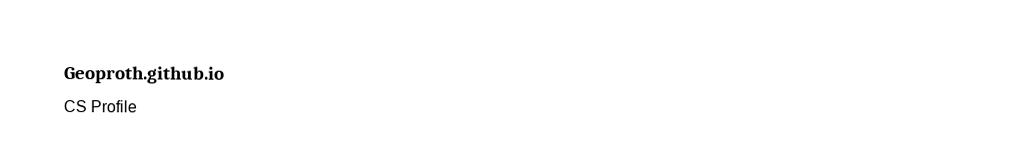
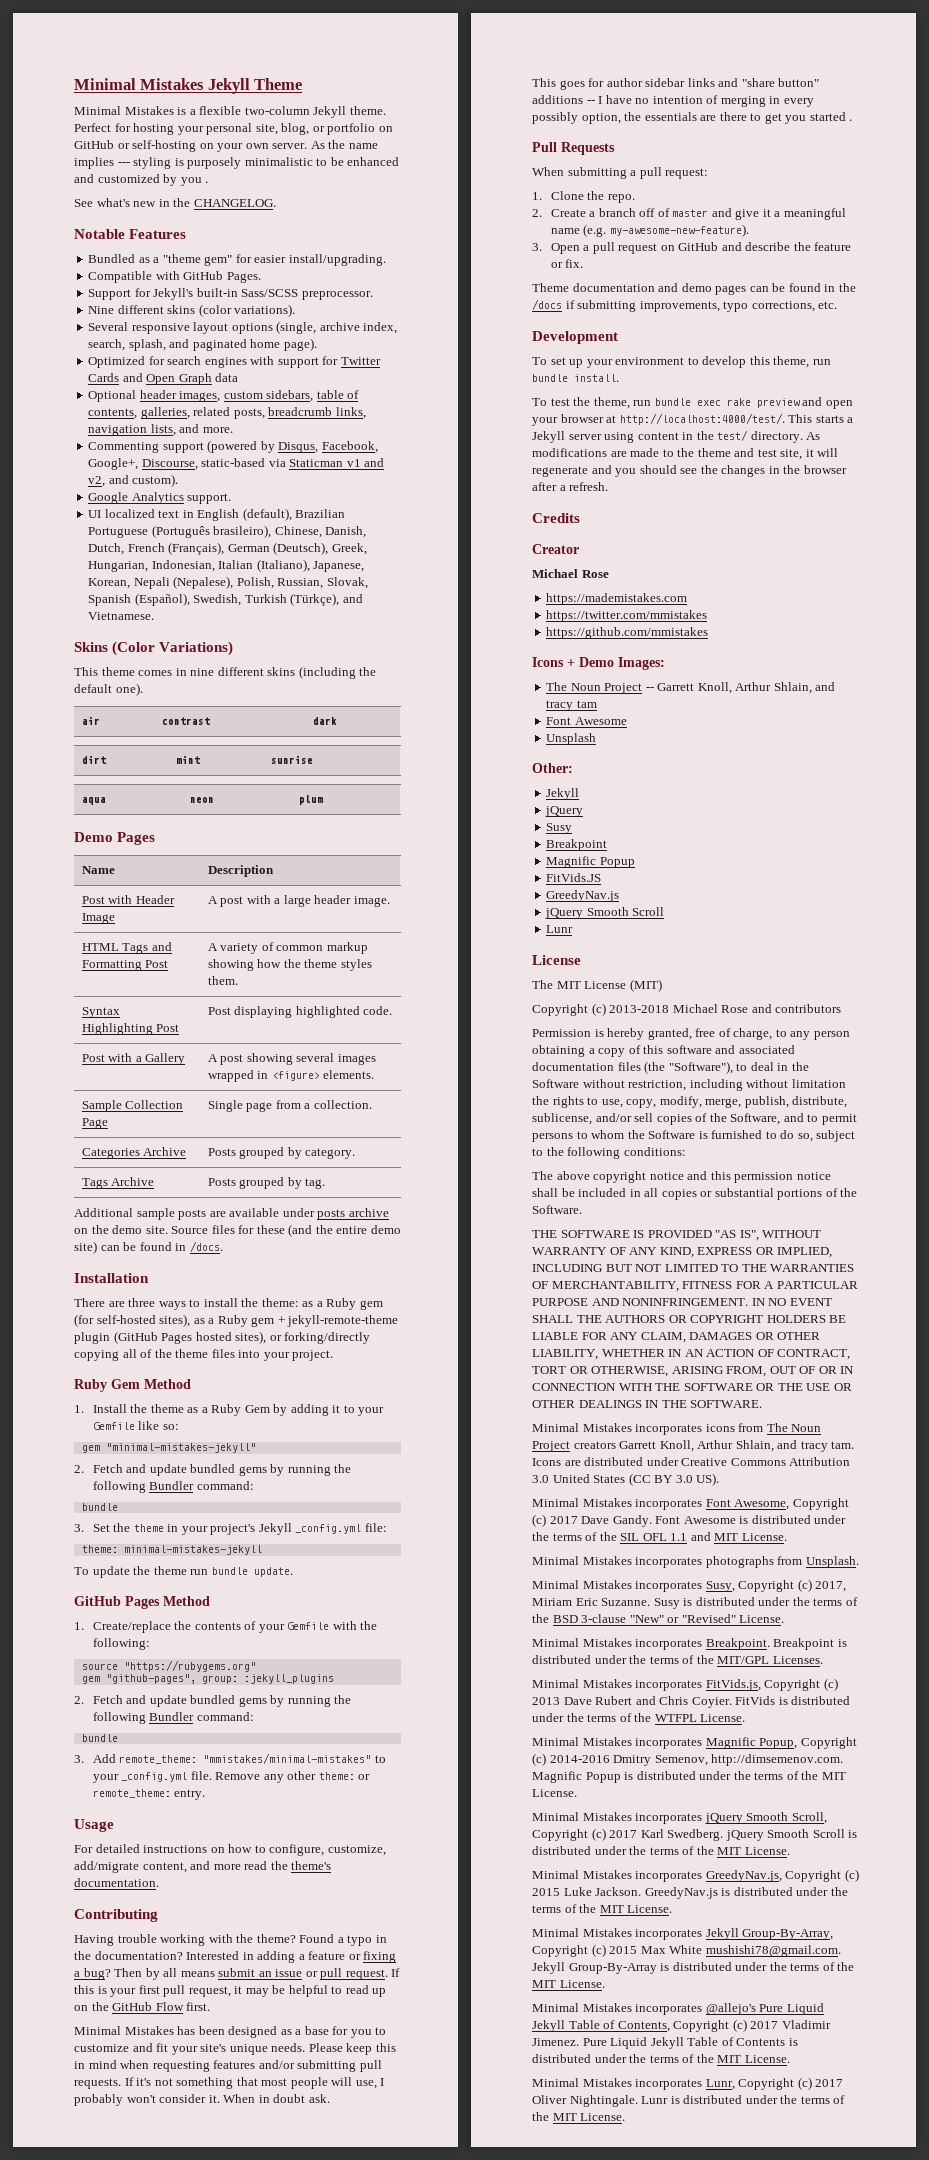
- Geoproth.github.io
- CS Profile
+ Minimal Mistakes Jekyll Theme
+ Minimal Mistakes is a flexible two-column Jekyll theme. Perfect for hosting your personal site, blog, or portfolio on GitHub or self-hosting on your own server. As the name implies --- styling is purposely minimalistic to be enhanced and customized by you .
+ See what's new in the CHANGELOG.
+ Notable Features
+ Bundled as a "theme gem" for easier install/upgrading.
+ Compatible with GitHub Pages.
+ Support for Jekyll's built-in Sass/SCSS preprocessor.
+ Nine different skins (color variations).
+ Several responsive layout options (single, archive index, search, splash, and paginated home page).
+ Optimized for search engines with support for Twitter Cards and Open Graph data
+ Optional header images, custom sidebars, table of contents, galleries, related posts, breadcrumb links, navigation lists, and more.
+ Commenting support (powered by Disqus, Facebook, Google+, Discourse, static-based via Staticman v1 and v2, and custom).
+ Google Analytics support.
+ UI localized text in English (default), Brazilian Portuguese (Português brasileiro), Chinese, Danish, Dutch, French (Français), German (Deutsch), Greek, Hungarian, Indonesian, Italian (Italiano), Japanese, Korean, Nepali (Nepalese), Polish, Russian, Slovak, Spanish (Español), Swedish, Turkish (Türkçe), and Vietnamese.
+ Skins (Color Variations)
+ This theme comes in nine different skins (including the default one).
+ air | contrast | dark
+ dirt | mint | sunrise
+ aqua | neon | plum
+ Demo Pages
+ Name | Description
+ Post with Header Image | A post with a large header image.
+ HTML Tags and Formatting Post | A variety of common markup showing how the theme styles them.
+ Syntax Highlighting Post | Post displaying highlighted code.
+ Post with a Gallery | A post showing several images wrapped in <figure> elements.
+ Sample Collection Page | Single page from a collection.
+ Categories Archive | Posts grouped by category.
+ Tags Archive | Posts grouped by tag.
+ Additional sample posts are available under posts archive on the demo site. Source files for these (and the entire demo site) can be found in /docs.
+ Installation
+ There are three ways to install the theme: as a Ruby gem (for self-hosted sites), as a Ruby gem + jekyll-remote-theme plugin (GitHub Pages hosted sites), or forking/directly copying all of the theme files into your project.
+ Ruby Gem Method
+ 1. Install the theme as a Ruby Gem by adding it to your Gemfile like so:
+ gem "minimal-mistakes-jekyll"
+ 2. Fetch and update bundled gems by running the following Bundler command:
+ bundle
+ 3. Set the theme in your project's Jekyll _config.yml file:
+ theme: minimal-mistakes-jekyll
+ To update the theme run bundle update.
+ GitHub Pages Method
+ 1. Create/replace the contents of your Gemfile with the following:
+ source "https://rubygems.org"
+ gem "github-pages", group: :jekyll_plugins
+ 2. Fetch and update bundled gems by running the following Bundler command:
+ bundle
+ 3. Add remote_theme: "mmistakes/minimal-mistakes" to your _config.yml file. Remove any other theme: or remote_theme: entry.
+ Usage
+ For detailed instructions on how to configure, customize, add/migrate content, and more read the theme's documentation.
+ Contributing
+ Having trouble working with the theme? Found a typo in the documentation? Interested in adding a feature or fixing a bug? Then by all means submit an issue or pull request. If this is your first pull request, it may be helpful to read up on the GitHub Flow first.
+ Minimal Mistakes has been designed as a base for you to customize and fit your site's unique needs. Please keep this in mind when requesting features and/or submitting pull requests. If it's not something that most people will use, I probably won't consider it. When in doubt ask.
+ This goes for author sidebar links and "share button" additions -- I have no intention of merging in every possibly option, the essentials are there to get you started .
+ Pull Requests
+ When submitting a pull request:
+ 1. Clone the repo.
+ 2. Create a branch off of master and give it a meaningful name (e.g. my-awesome-new-feature).
+ 3. Open a pull request on GitHub and describe the feature or fix.
+ Theme documentation and demo pages can be found in the /docs if submitting improvements, typo corrections, etc.
+ Development
+ To set up your environment to develop this theme, run bundle install.
+ To test the theme, run bundle exec rake preview and open your browser at http://localhost:4000/test/. This starts a Jekyll server using content in the test/ directory. As modifications are made to the theme and test site, it will regenerate and you should see the changes in the browser after a refresh.
+ Credits
+ Creator
+ Michael Rose
+ https://mademistakes.com
+ https://twitter.com/mmistakes
+ https://github.com/mmistakes
+ Icons + Demo Images:
+ The Noun Project -- Garrett Knoll, Arthur Shlain, and tracy tam
+ Font Awesome
+ Unsplash
+ Other:
+ Jekyll
+ jQuery
+ Susy
+ Breakpoint
+ Magnific Popup
+ FitVids.JS
+ GreedyNav.js
+ jQuery Smooth Scroll
+ Lunr
+ License
+ The MIT License (MIT)
+ Copyright (c) 2013-2018 Michael Rose and contributors
+ Permission is hereby granted, free of charge, to any person obtaining a copy of this software and associated documentation files (the "Software"), to deal in the Software without restriction, including without limitation the rights to use, copy, modify, merge, publish, distribute, sublicense, and/or sell copies of the Software, and to permit persons to whom the Software is furnished to do so, subject to the following conditions:
+ The above copyright notice and this permission notice shall be included in all copies or substantial portions of the Software.
+ THE SOFTWARE IS PROVIDED "AS IS", WITHOUT WARRANTY OF ANY KIND, EXPRESS OR IMPLIED, INCLUDING BUT NOT LIMITED TO THE WARRANTIES OF MERCHANTABILITY, FITNESS FOR A PARTICULAR PURPOSE AND NONINFRINGEMENT. IN NO EVENT SHALL THE AUTHORS OR COPYRIGHT HOLDERS BE LIABLE FOR ANY CLAIM, DAMAGES OR OTHER LIABILITY, WHETHER IN AN ACTION OF CONTRACT, TORT OR OTHERWISE, ARISING FROM, OUT OF OR IN CONNECTION WITH THE SOFTWARE OR THE USE OR OTHER DEALINGS IN THE SOFTWARE.
+ Minimal Mistakes incorporates icons from The Noun Project creators Garrett Knoll, Arthur Shlain, and tracy tam. Icons are distributed under Creative Commons Attribution 3.0 United States (CC BY 3.0 US).
+ Minimal Mistakes incorporates Font Awesome, Copyright (c) 2017 Dave Gandy. Font Awesome is distributed under the terms of the SIL OFL 1.1 and MIT License.
+ Minimal Mistakes incorporates photographs from Unsplash.
+ Minimal Mistakes incorporates Susy, Copyright (c) 2017, Miriam Eric Suzanne. Susy is distributed under the terms of the BSD 3-clause "New" or "Revised" License.
+ Minimal Mistakes incorporates Breakpoint. Breakpoint is distributed under the terms of the MIT/GPL Licenses.
+ Minimal Mistakes incorporates FitVids.js, Copyright (c) 2013 Dave Rubert and Chris Coyier. FitVids is distributed under the terms of the WTFPL License.
+ Minimal Mistakes incorporates Magnific Popup, Copyright (c) 2014-2016 Dmitry Semenov, http://dimsemenov.com. Magnific Popup is distributed under the terms of the MIT License.
+ Minimal Mistakes incorporates jQuery Smooth Scroll, Copyright (c) 2017 Karl Swedberg. jQuery Smooth Scroll is distributed under the terms of the MIT License.
+ Minimal Mistakes incorporates GreedyNav.js, Copyright (c) 2015 Luke Jackson. GreedyNav.js is distributed under the terms of the MIT License.
+ Minimal Mistakes incorporates Jekyll Group-By-Array, Copyright (c) 2015 Max White mushishi78@gmail.com. Jekyll Group-By-Array is distributed under the terms of the MIT License.
+ Minimal Mistakes incorporates @allejo's Pure Liquid Jekyll Table of Contents, Copyright (c) 2017 Vladimir Jimenez. Pure Liquid Jekyll Table of Contents is distributed under the terms of the MIT License.
+ Minimal Mistakes incorporates Lunr, Copyright (c) 2017 Oliver Nightingale. Lunr is distributed under the terms of the MIT License.

